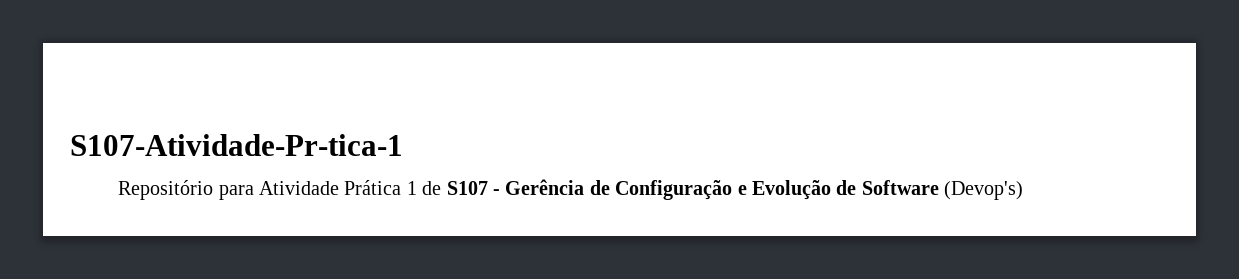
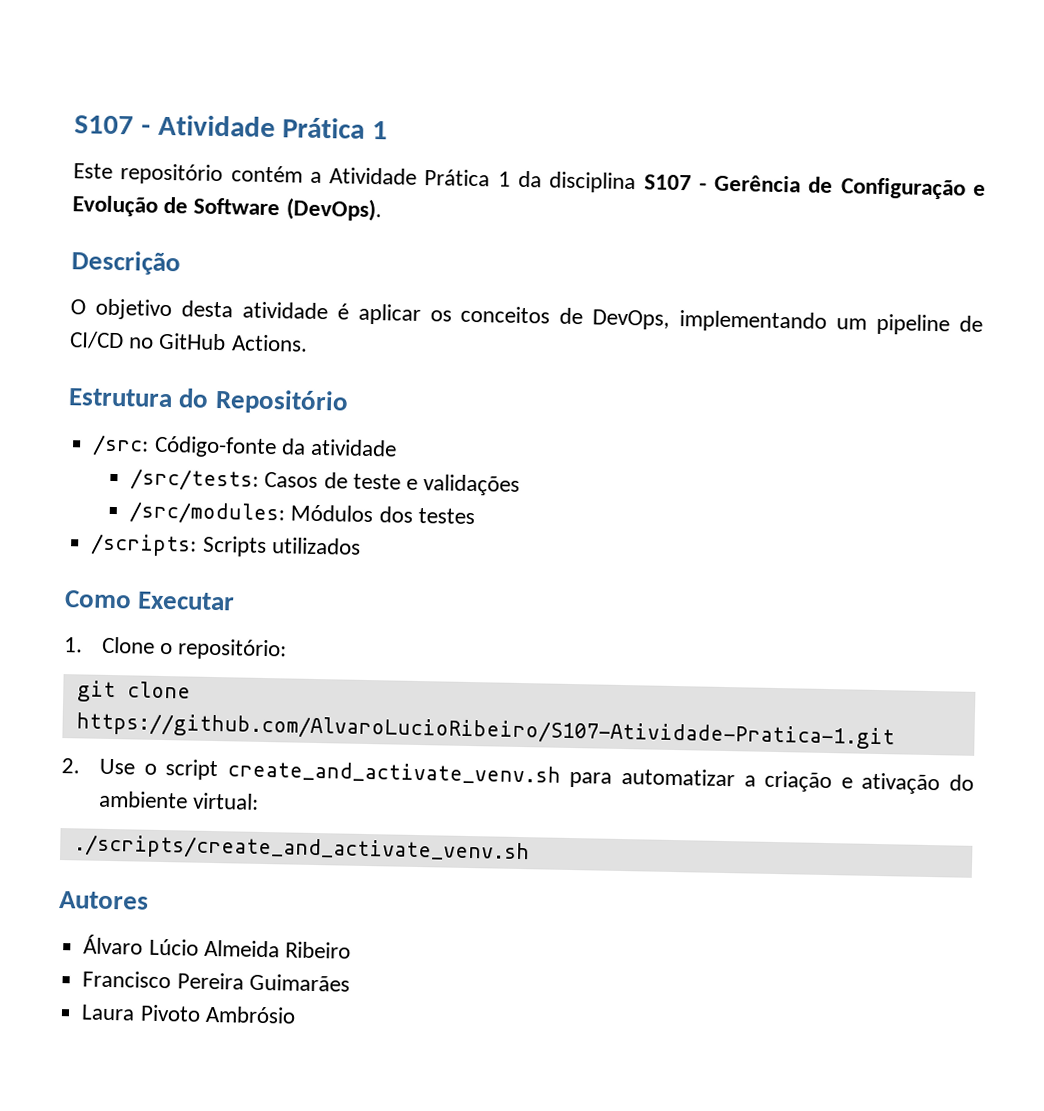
- S107-Atividade-Pr-tica-1
- Repositório para Atividade Prática 1 de S107 - Gerência de Configuração e Evolução de Software (Devop's)
+ S107 - Atividade Prática 1
+ Este repositório contém a Atividade Prática 1 da disciplina S107 - Gerência de Configuração e Evolução de Software (DevOps).
+ Descrição
+ O objetivo desta atividade é aplicar os conceitos de DevOps, implementando um pipeline de CI/CD no GitHub Actions.
+ Estrutura do Repositório
+ /src: Código-fonte da atividade
+ /src/tests: Casos de teste e validações
+ /src/modules: Módulos dos testes
+ /scripts: Scripts utilizados
+ Como Executar
+ 1. Clone o repositório:
+ git clone https://github.com/AlvaroLucioRibeiro/S107-Atividade-Pratica-1.git
+ 2. Use o script create_and_activate_venv.sh para automatizar a criação e ativação do ambiente virtual:
+ ./scripts/create_and_activate_venv.sh
+ Autores
+ Álvaro Lúcio Almeida Ribeiro
+ Francisco Pereira Guimarães
+ Laura Pivoto Ambrósio

